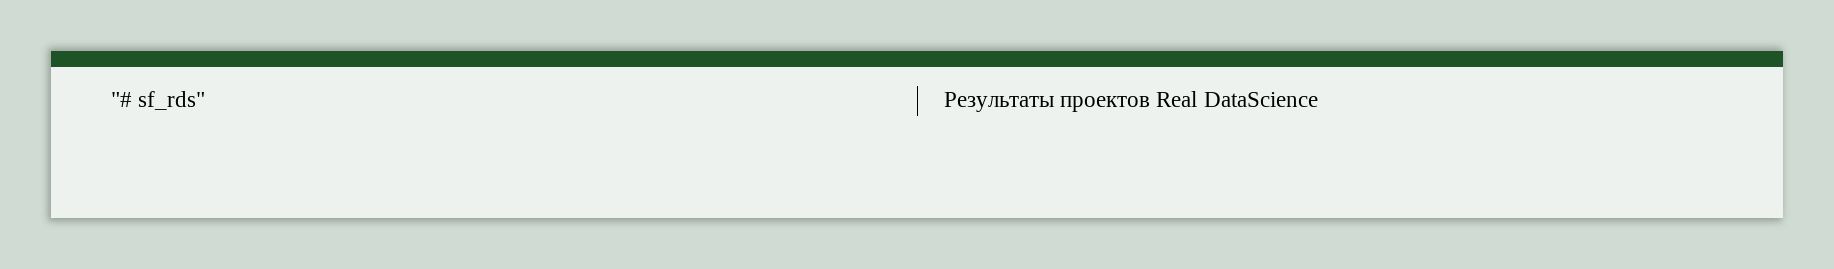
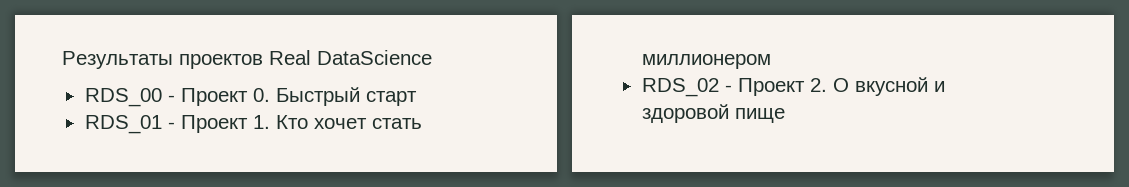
- "# sf_rds"
+ RDS_00 - Проект 0. Быстрый старт
+ RDS_01 - Проект 1. Кто хочет стать миллионером
+ RDS_02 - Проект 2. О вкусной и здоровой пище

